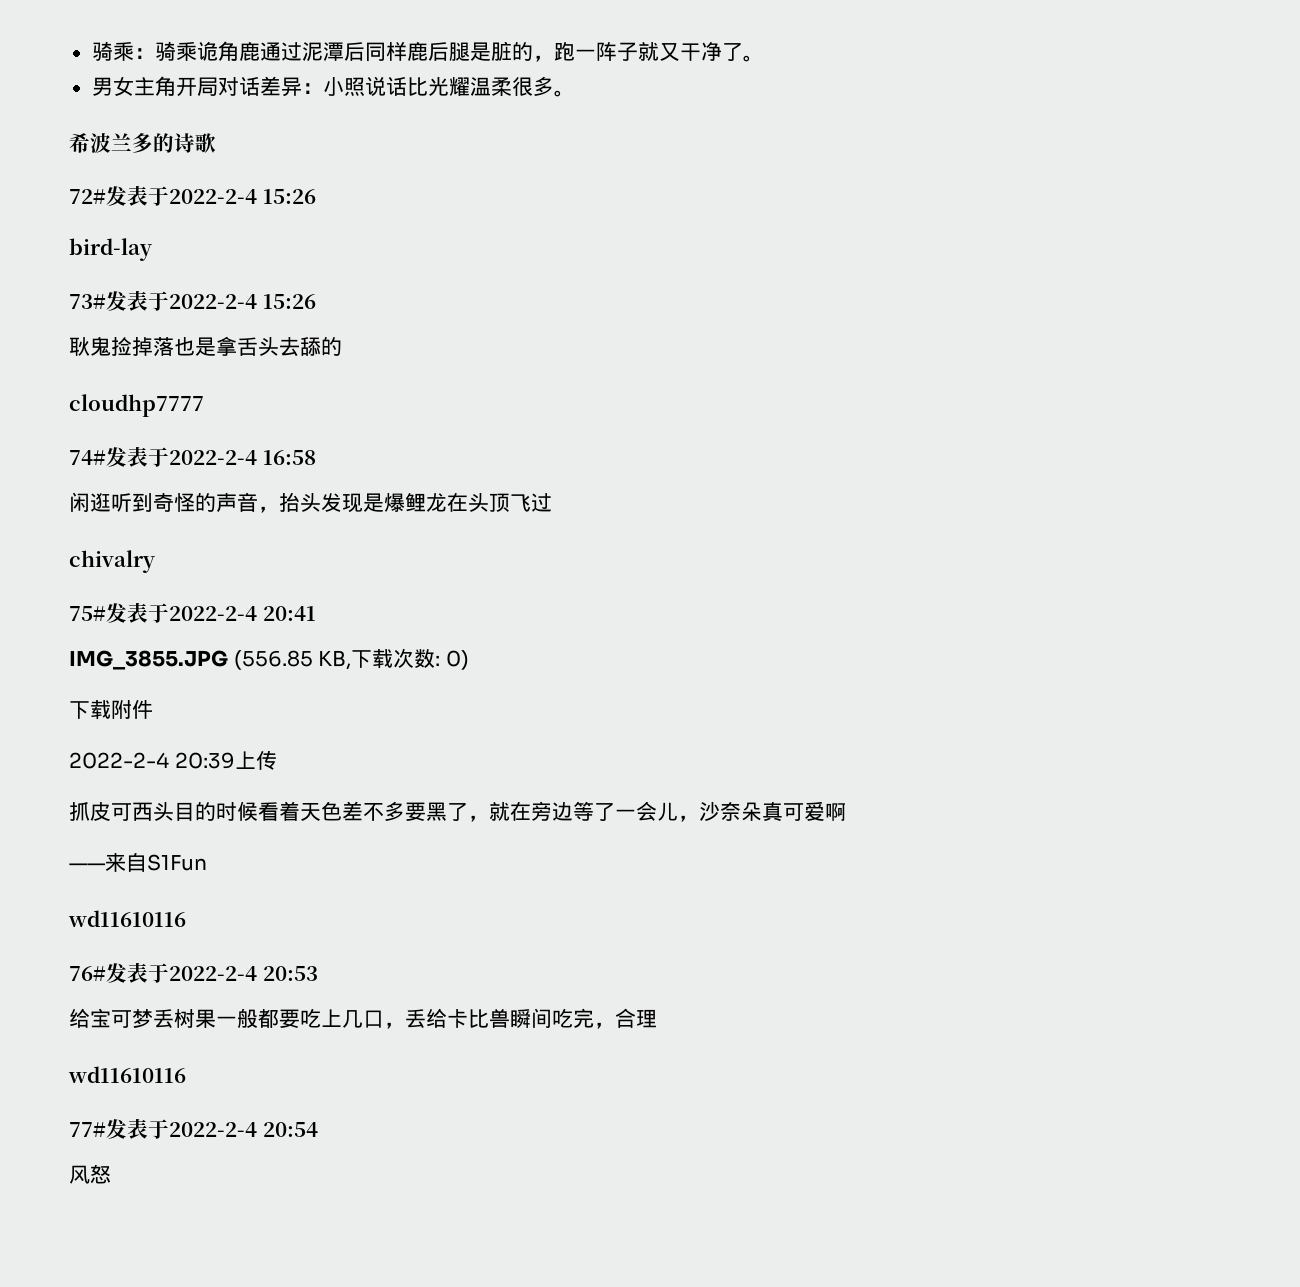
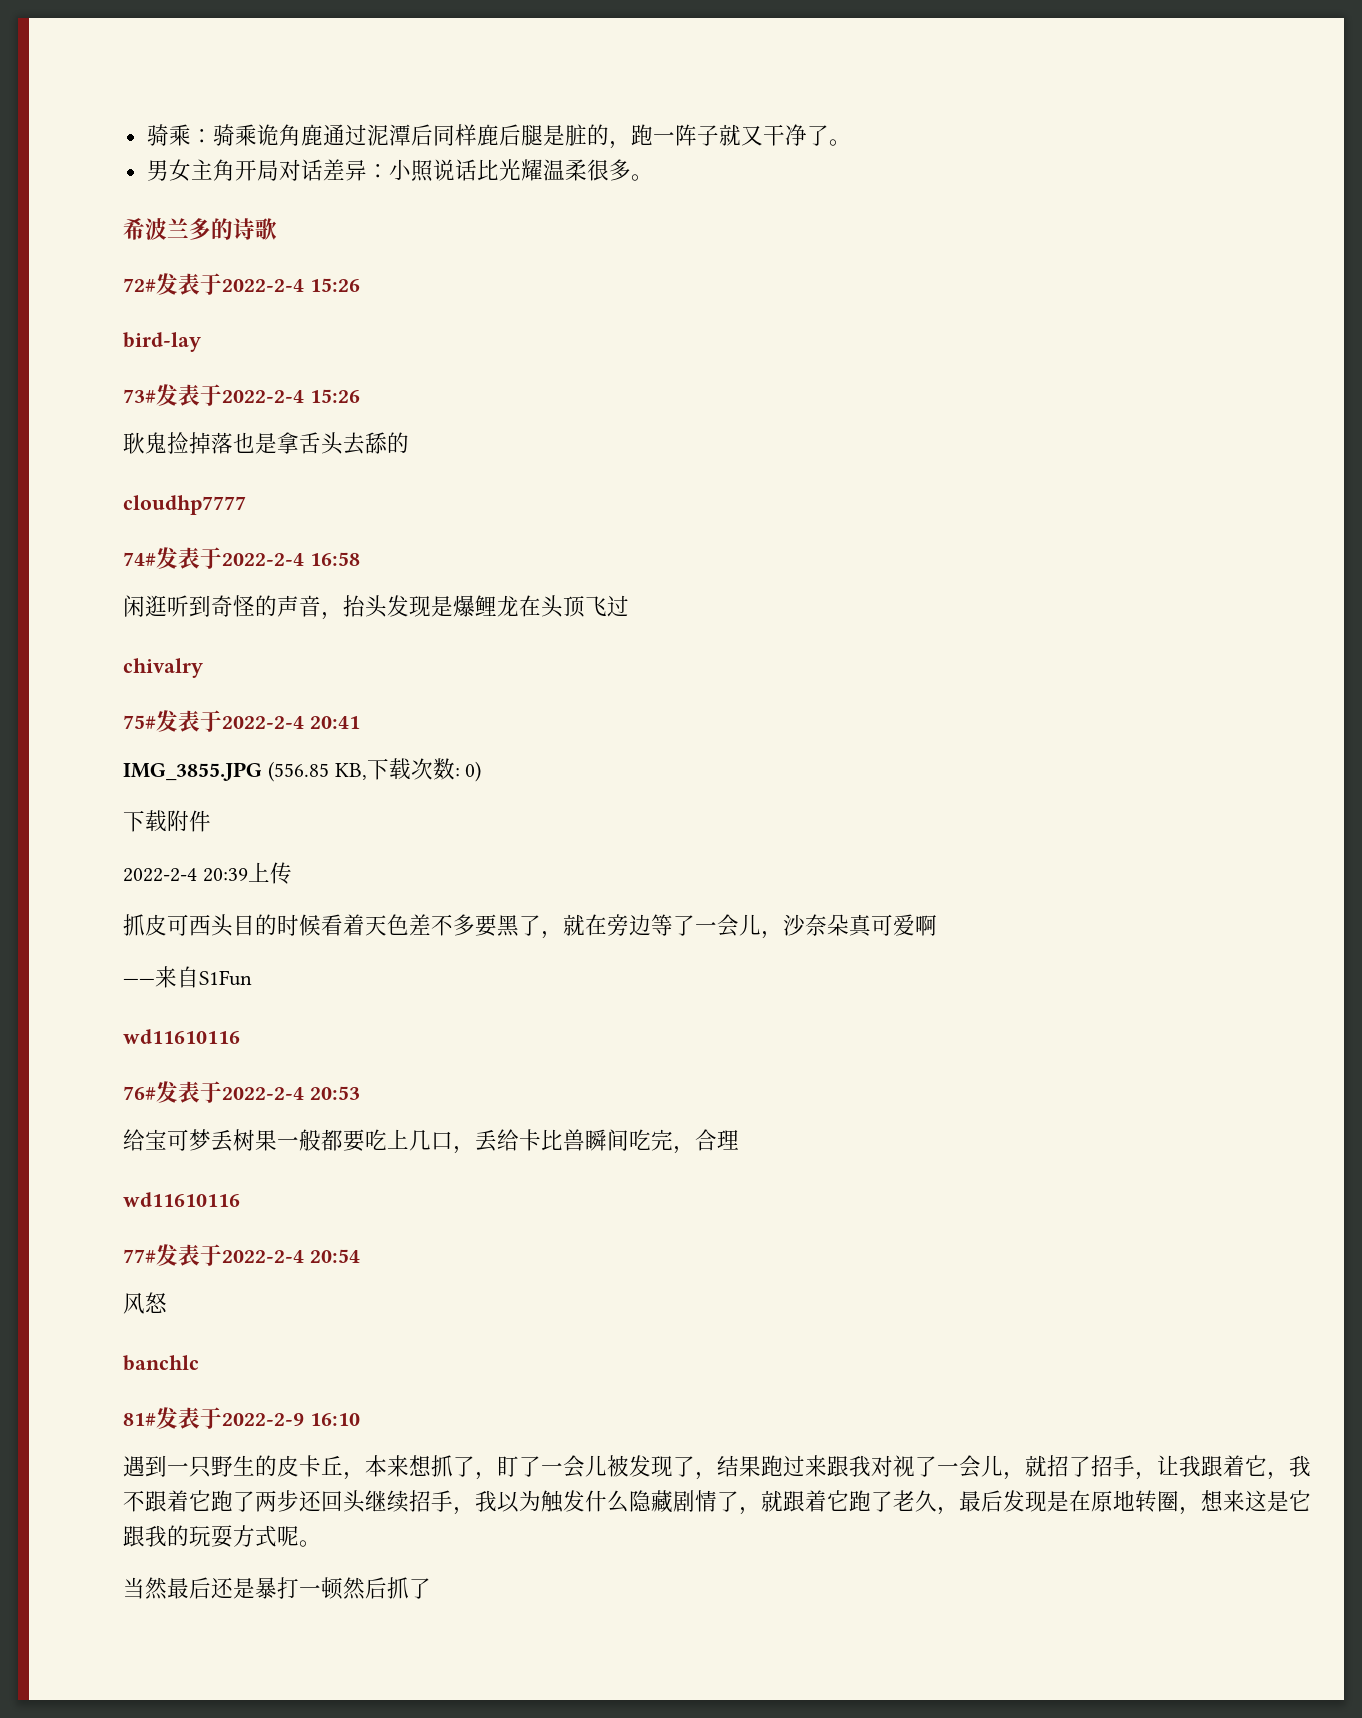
+ banchlc
+ 81#发表于2022-2-9 16:10
+ 遇到一只野生的皮卡丘，本来想抓了，盯了一会儿被发现了，结果跑过来跟我对视了一会儿，就招了招手，让我跟着它，我不跟着它跑了两步还回头继续招手，我以为触发什么隐藏剧情了，就跟着它跑了老久，最后发现是在原地转圈，想来这是它跟我的玩耍方式呢。
+ 当然最后还是暴打一顿然后抓了

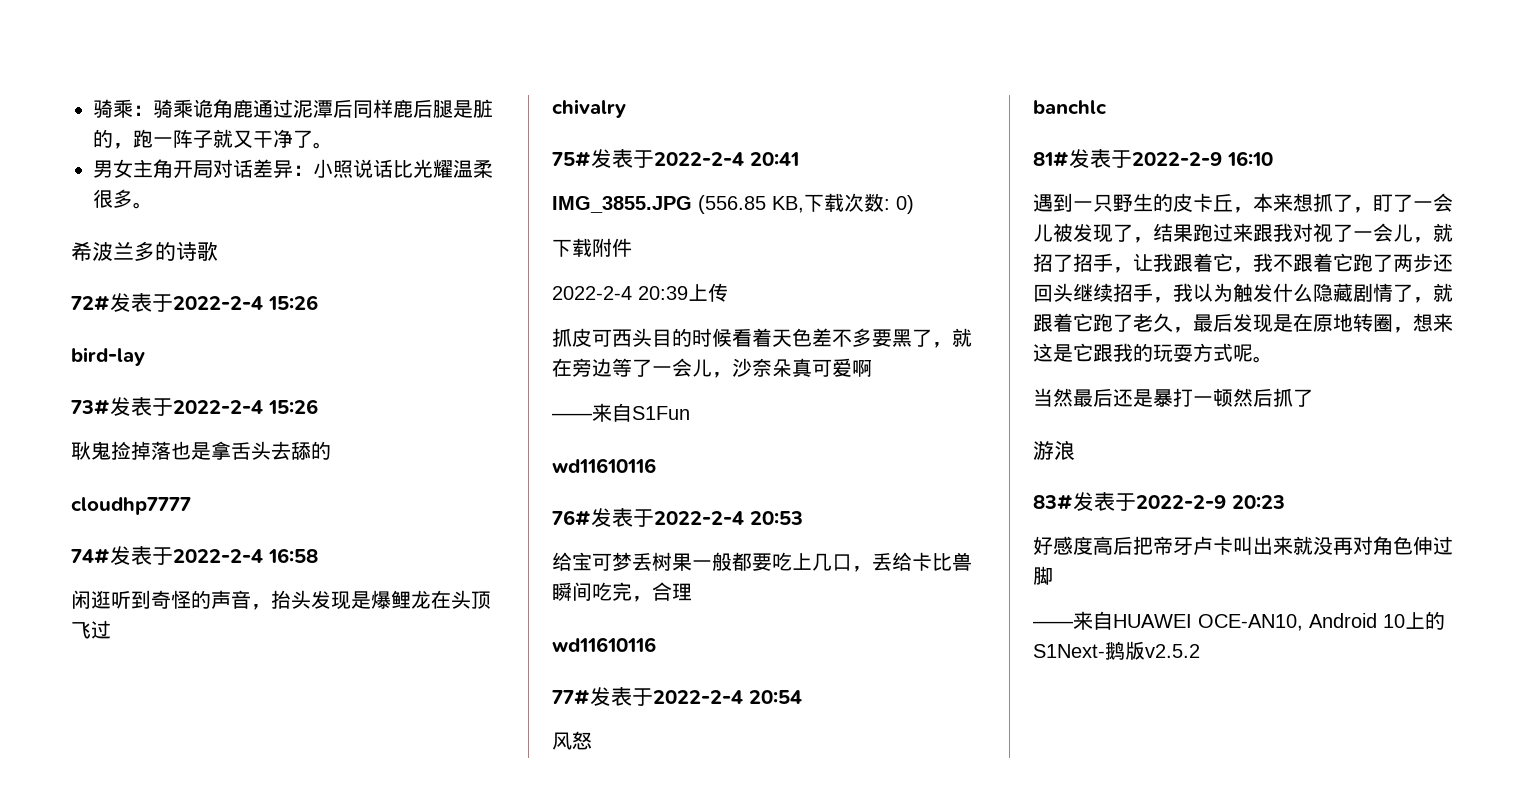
+ 游浪
+ 83#发表于2022-2-9 20:23
+ 好感度高后把帝牙卢卡叫出来就没再对角色伸过脚
+ ——来自HUAWEI OCE-AN10, Android 10上的S1Next-鹅版v2.5.2

